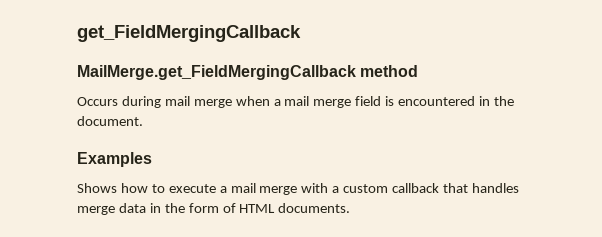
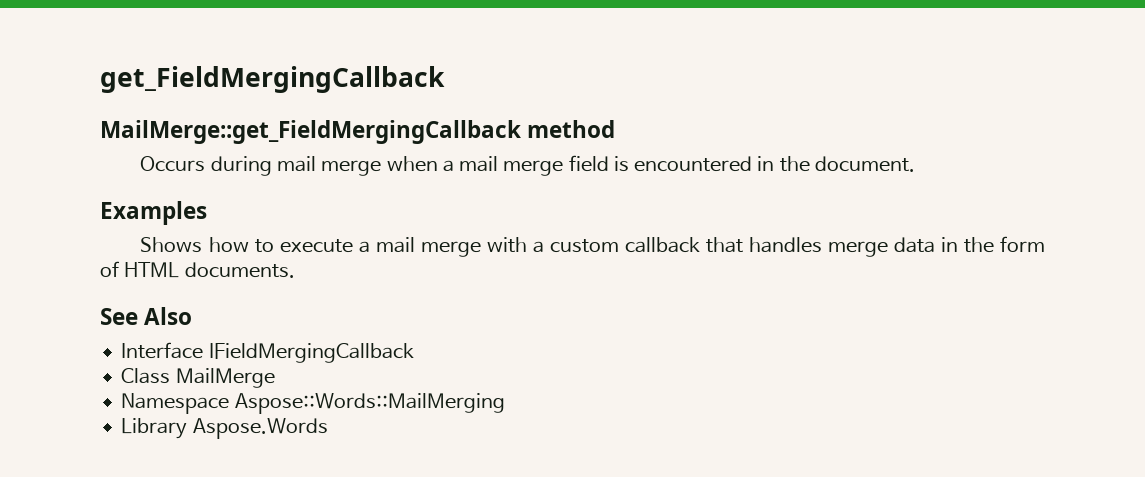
- MailMerge.get_FieldMergingCallback method
+ MailMerge::get_FieldMergingCallback method
+ See Also
+ Interface IFieldMergingCallback
+ Class MailMerge
+ Namespace Aspose::Words::MailMerging
+ Library Aspose.Words

